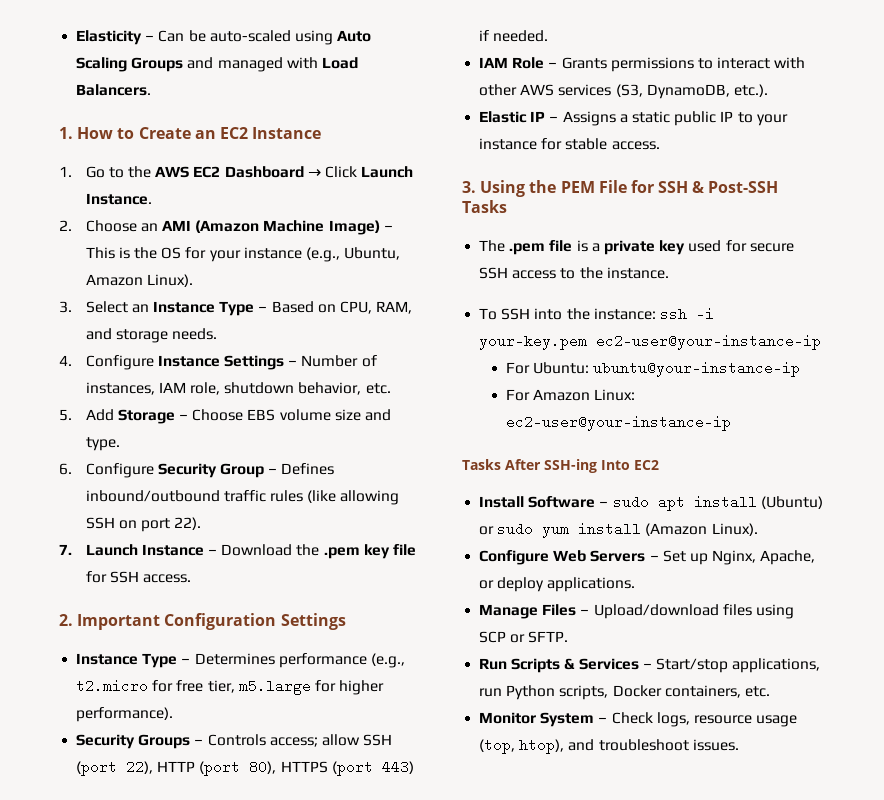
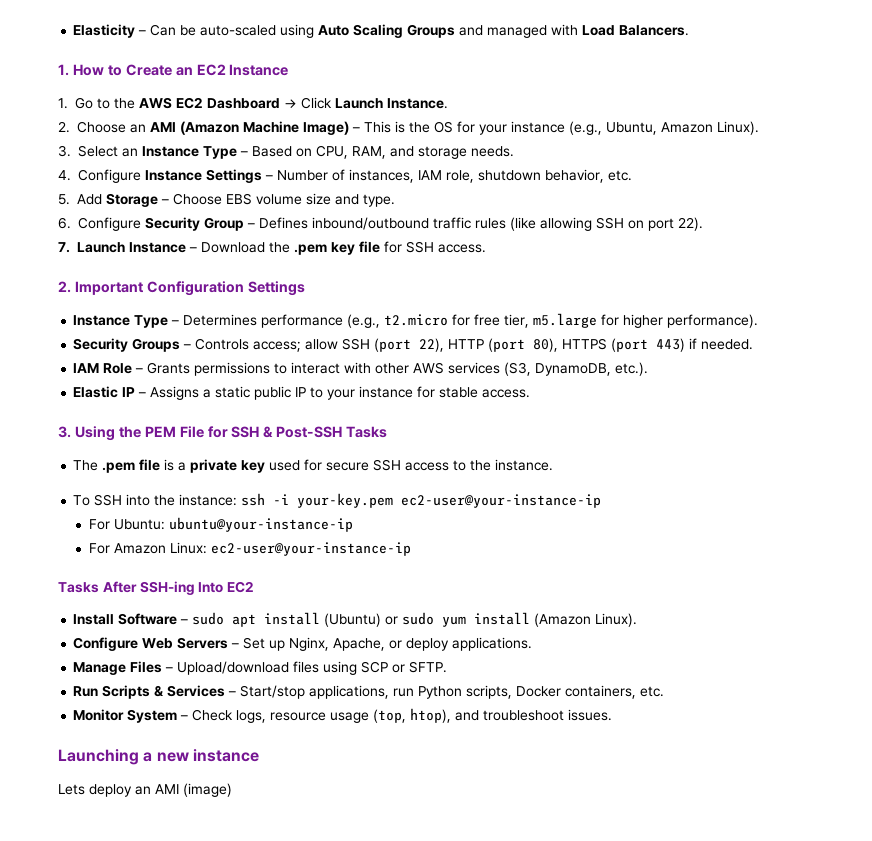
+ Launching a new instance
+ Lets deploy an AMI (image)

